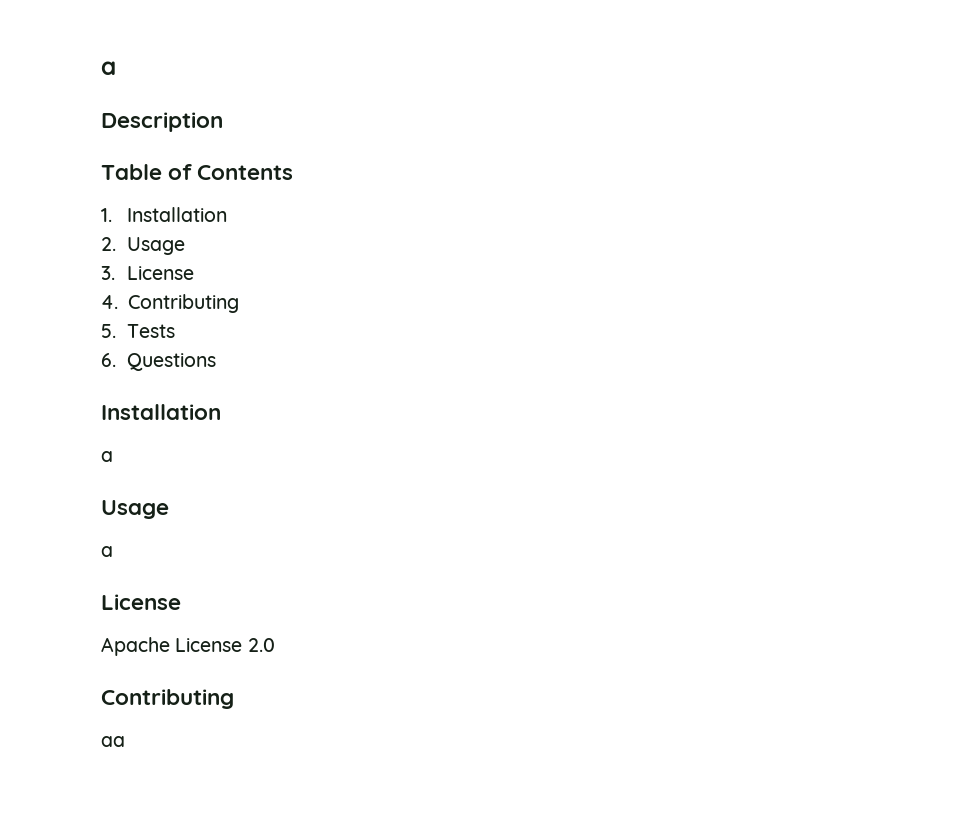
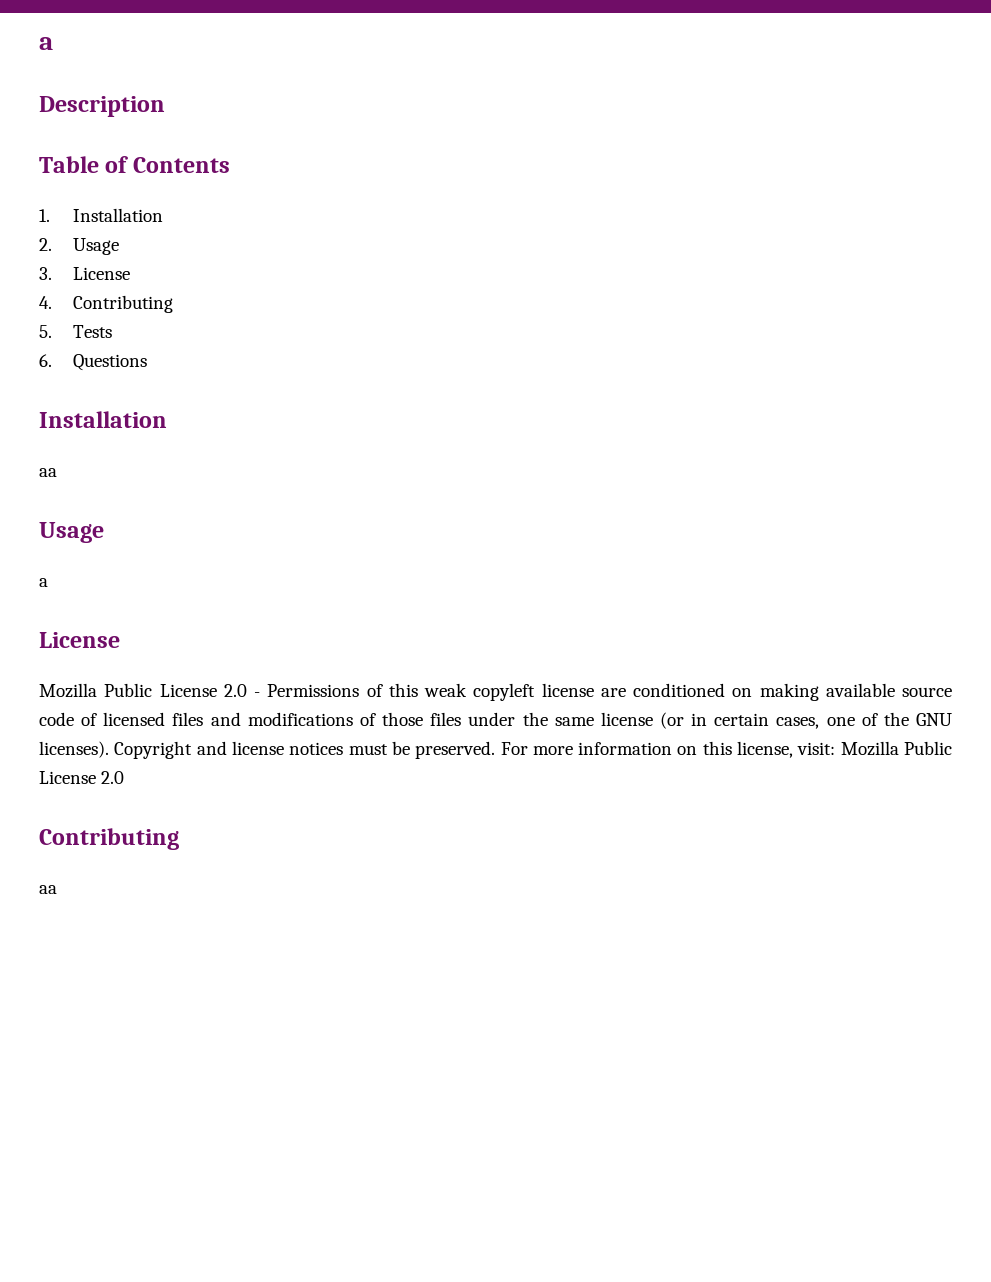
  6. Questions
  Installation
- a
+ aa
- Apache License 2.0
+ Mozilla Public License 2.0 - Permissions of this weak copyleft license are conditioned on making available source code of licensed files and modifications of those files under the same license (or in certain cases, one of the GNU licenses). Copyright and license notices must be preserved. For more information on this license, visit: Mozilla Public License 2.0

